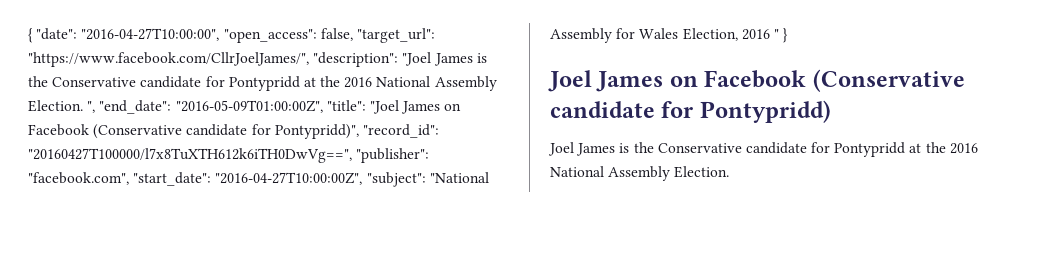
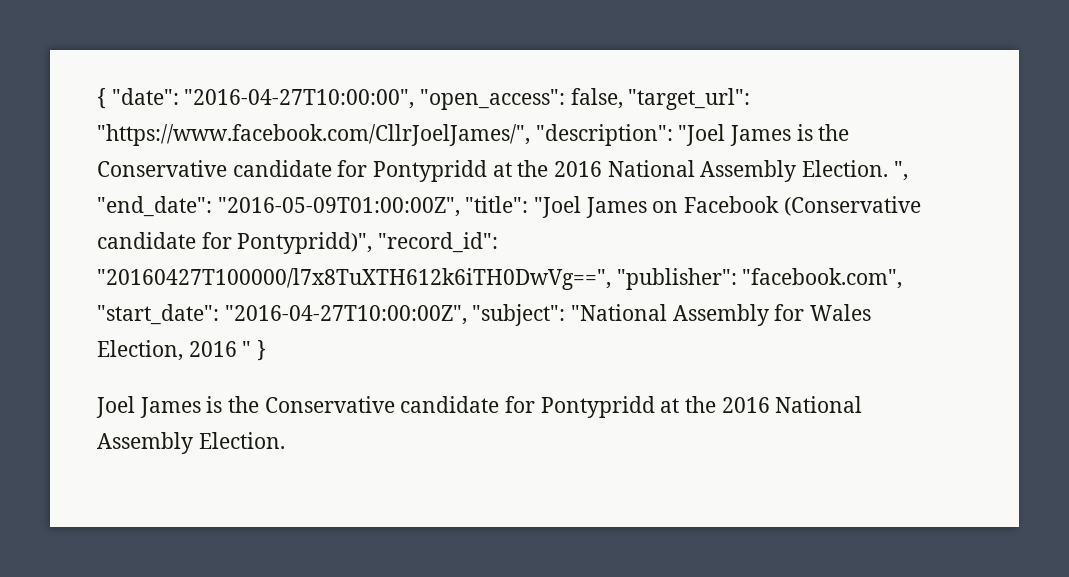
- Joel James on Facebook (Conservative candidate for Pontypridd)

